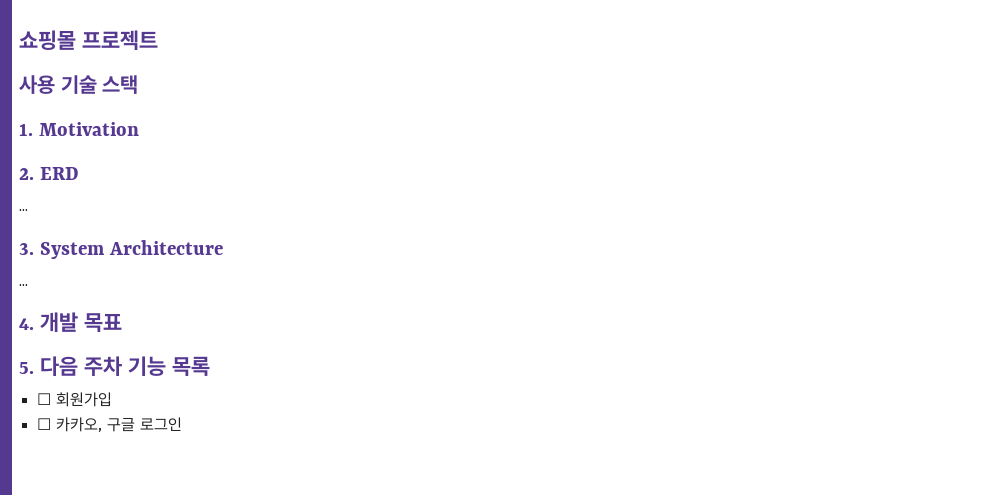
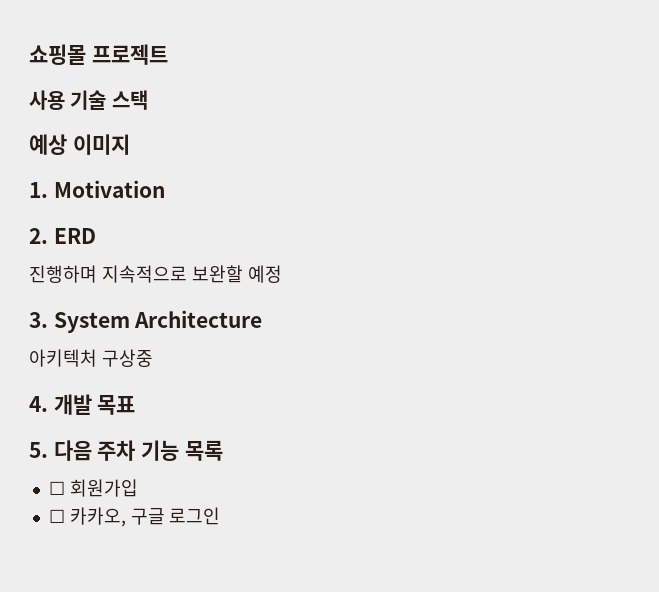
+ 예상 이미지
  2. ERD
- ...
+ 진행하며 지속적으로 보완할 예정
  3. System Architecture
- ...
+ 아키텍처 구상중

